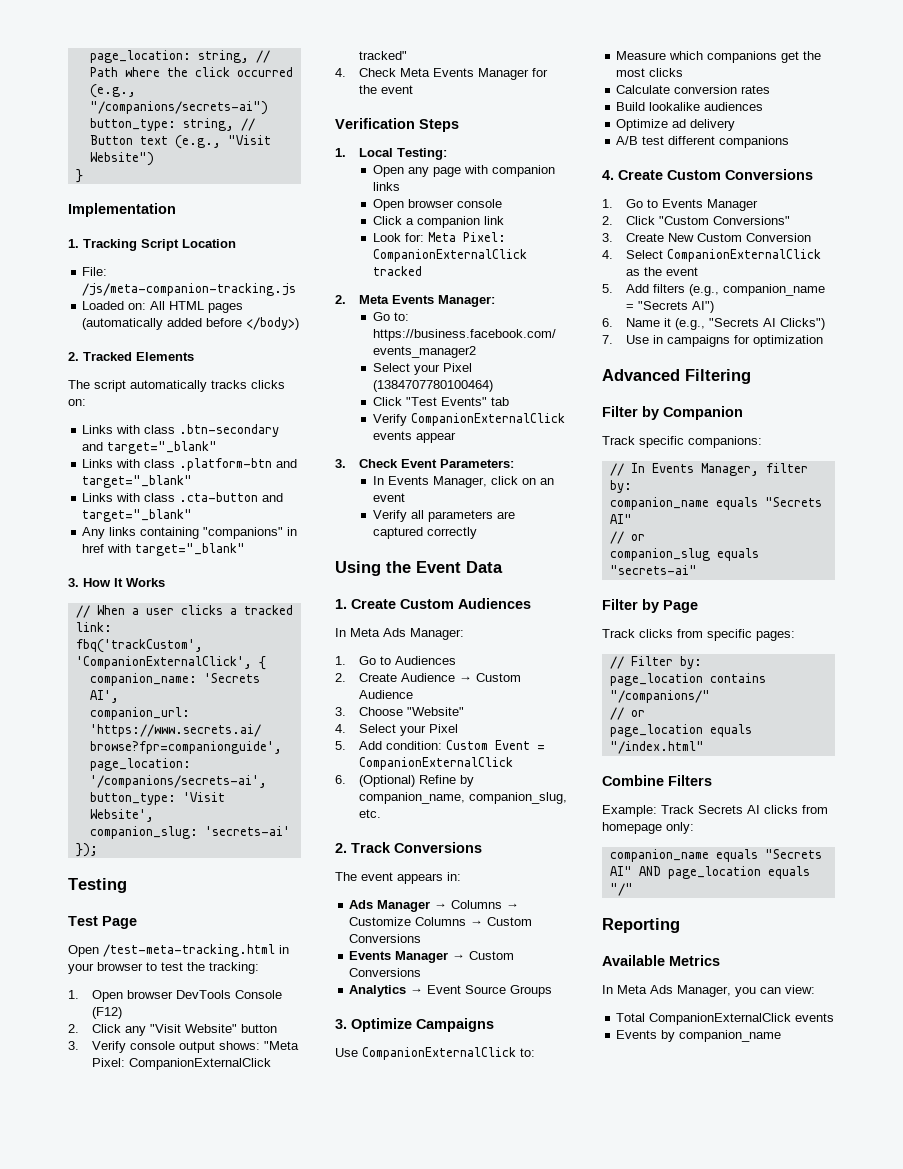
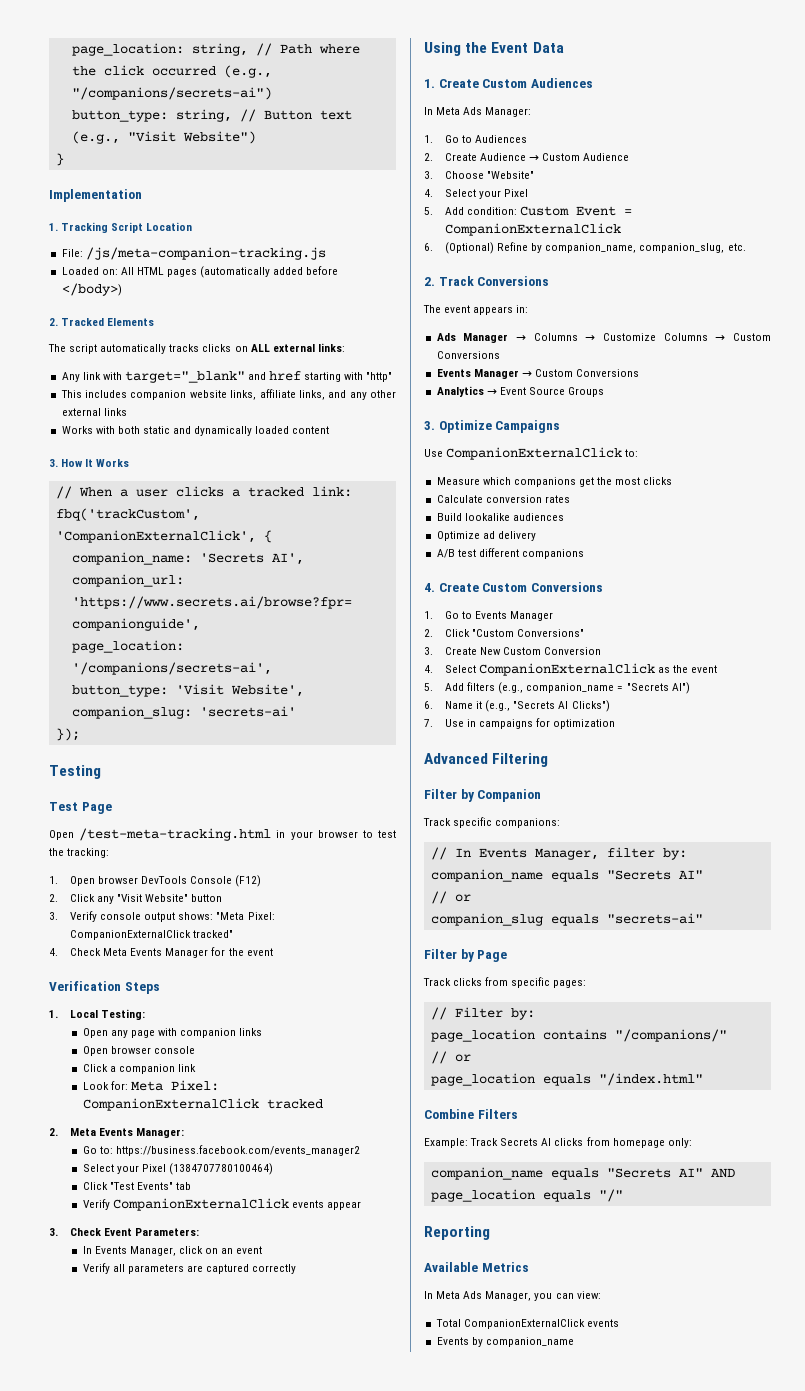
- The script automatically tracks clicks on:
- Links with class .btn-secondary and target="_blank"
- Links with class .platform-btn and target="_blank"
- Links with class .cta-button and target="_blank"
- Any links containing "companions" in href with target="_blank"
+ The script automatically tracks clicks on ALL external links:
+ Any link with target="_blank" and href starting with "http"
+ This includes companion website links, affiliate links, and any other external links
+ Works with both static and dynamically loaded content

